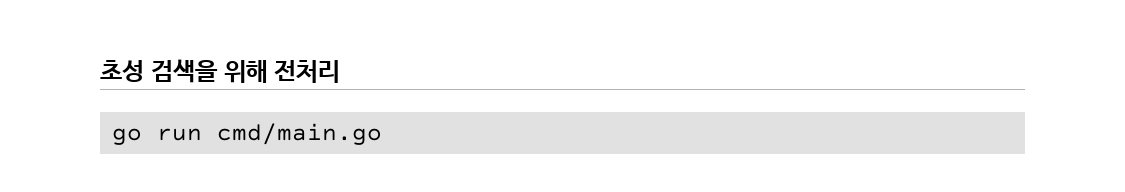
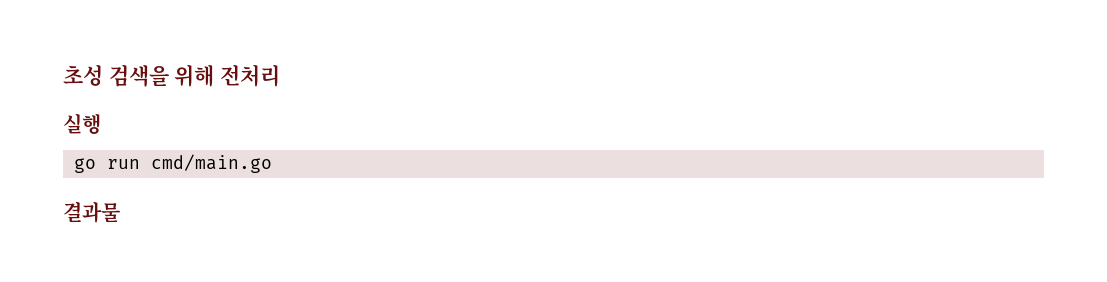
+ 실행
+ 결과물

